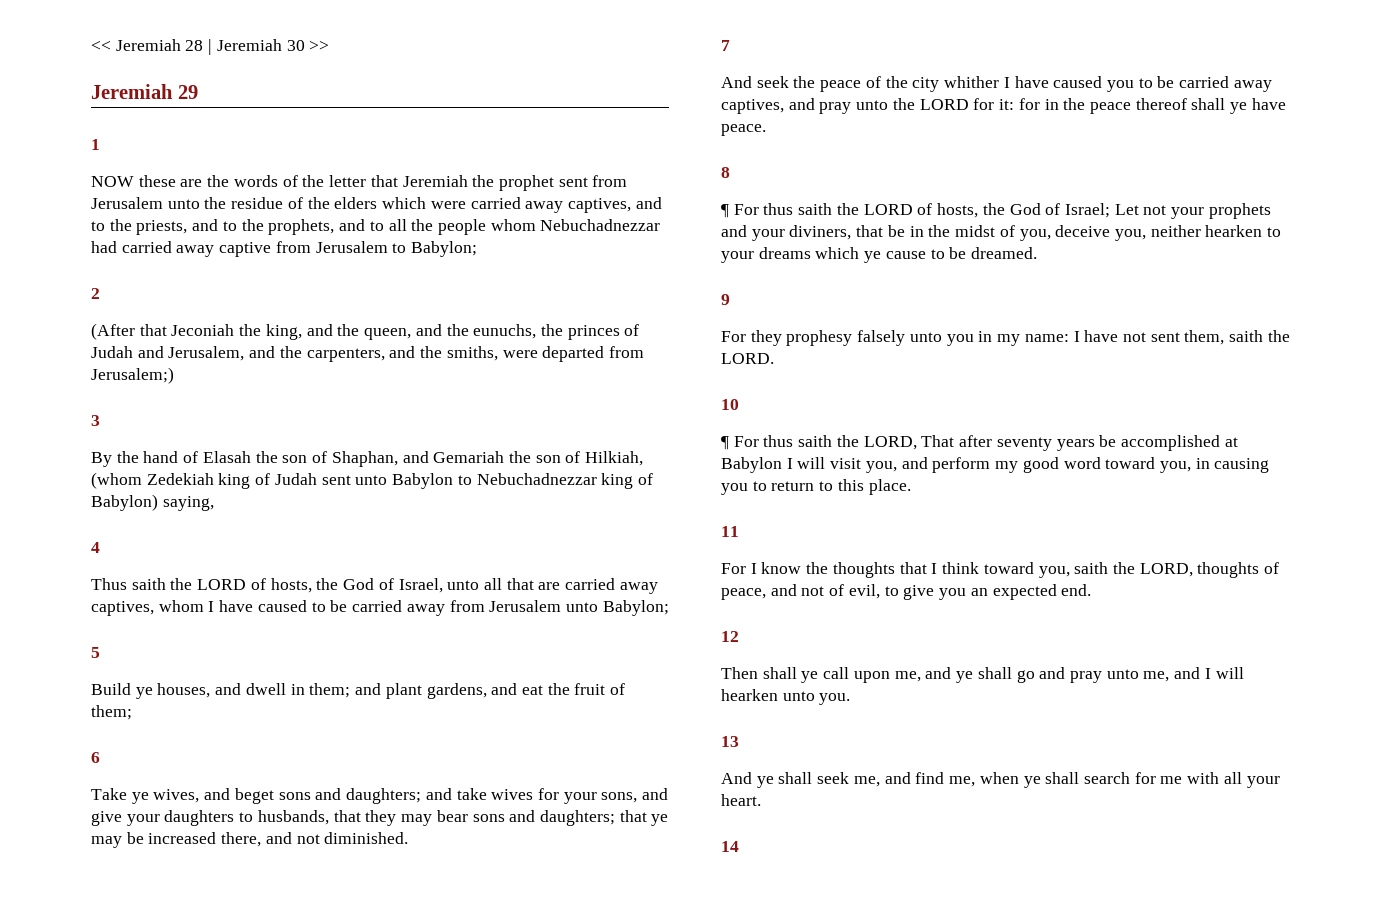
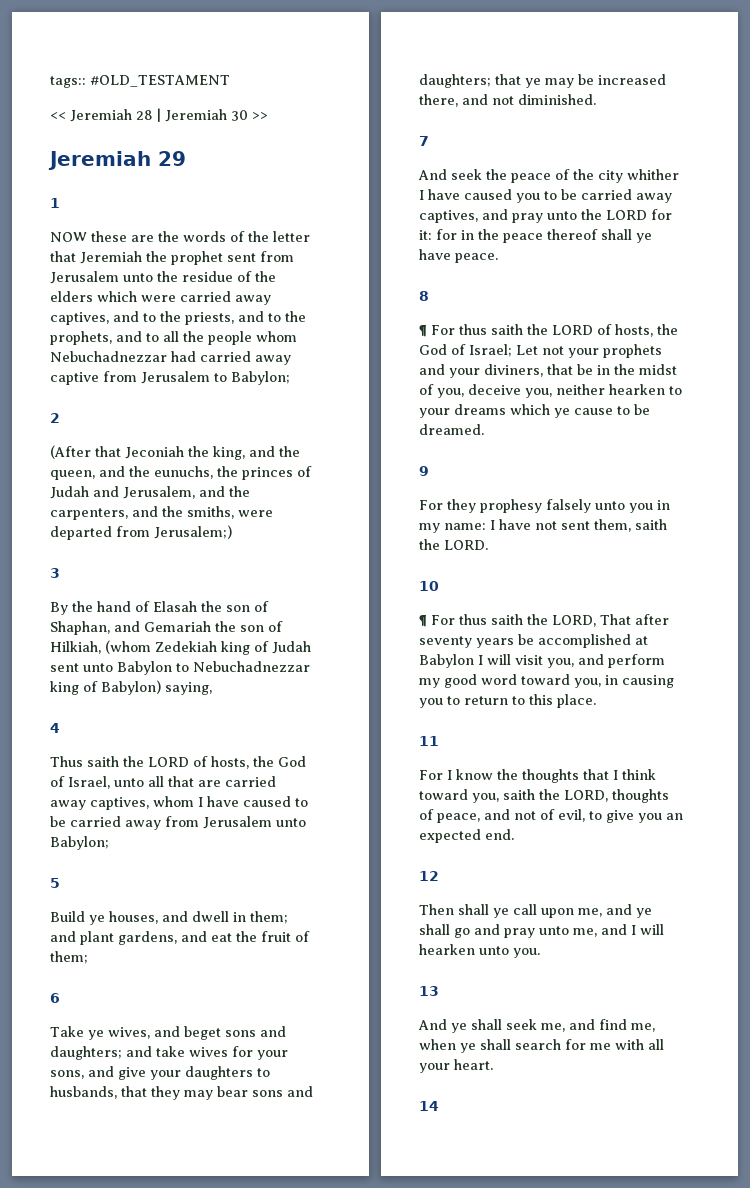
+ tags:: #OLD_TESTAMENT

